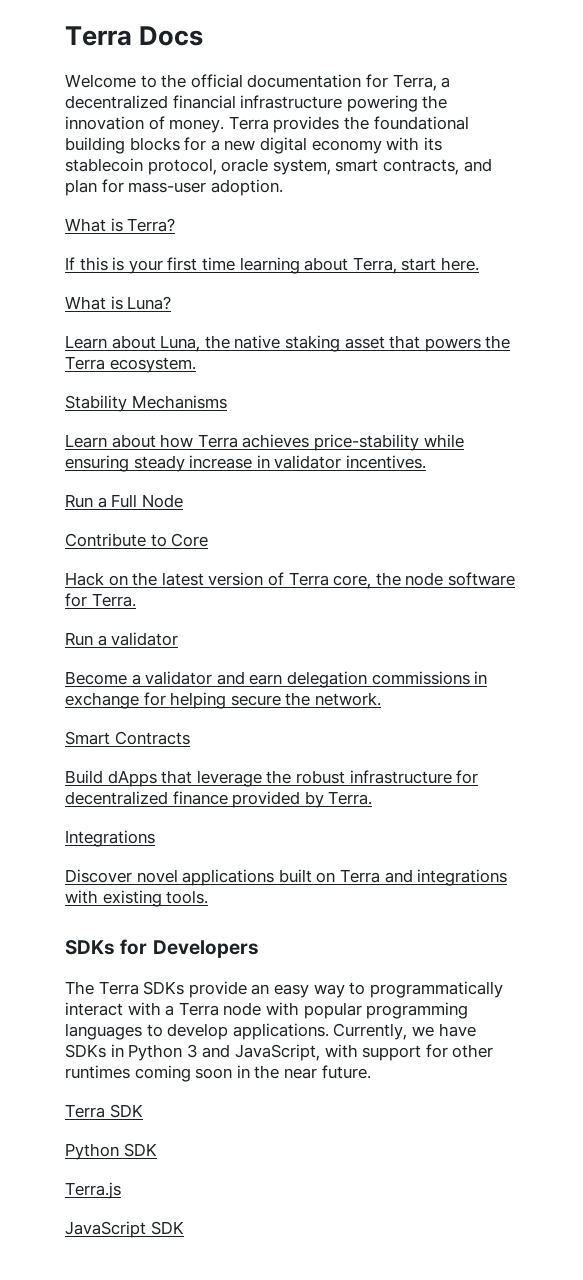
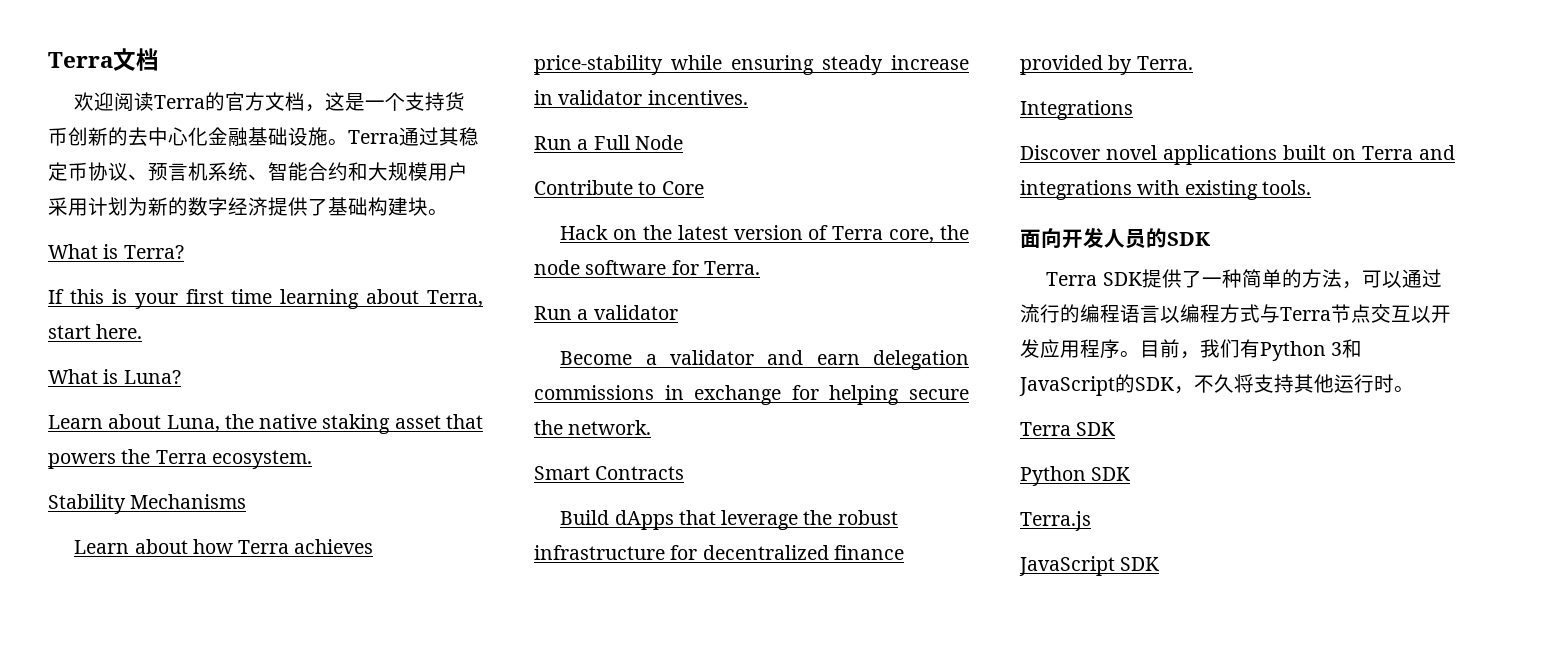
- Terra Docs
- Welcome to the official documentation for Terra, a decentralized financial infrastructure powering the innovation of money. Terra provides the foundational building blocks for a new digital economy with its stablecoin protocol, oracle system, smart contracts, and plan for mass-user adoption.
+ Terra文档
+ 欢迎阅读Terra的官方文档，这是一个支持货币创新的去中心化金融基础设施。Terra通过其稳定币协议、预言机系统、智能合约和大规模用户采用计划为新的数字经济提供了基础构建块。
- SDKs for Developers
- The Terra SDKs provide an easy way to programmatically interact with a Terra node with popular programming languages to develop applications. Currently, we have SDKs in Python 3 and JavaScript, with support for other runtimes coming soon in the near future.
+ 面向开发人员的SDK
+ Terra SDK提供了一种简单的方法，可以通过流行的编程语言以编程方式与Terra节点交互以开发应用程序。目前，我们有Python 3和JavaScript的SDK，不久将支持其他运行时。

